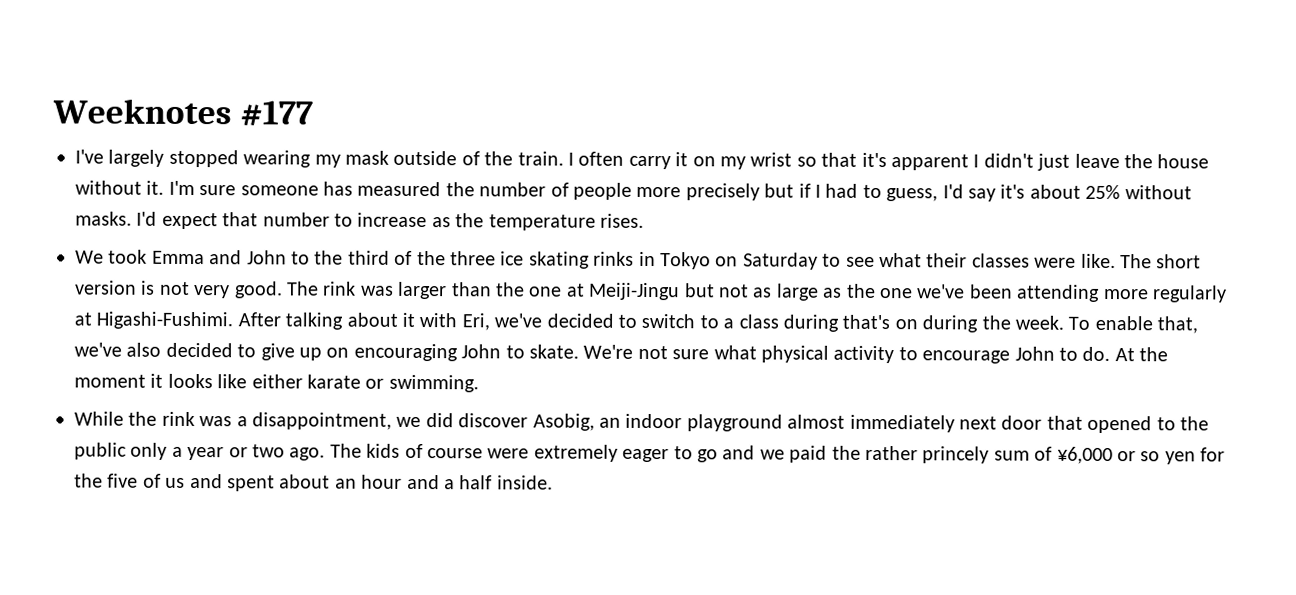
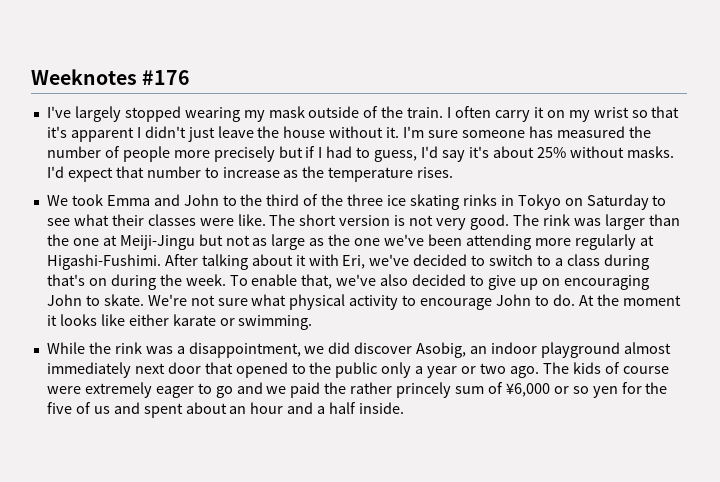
- Weeknotes #177
+ Weeknotes #176

